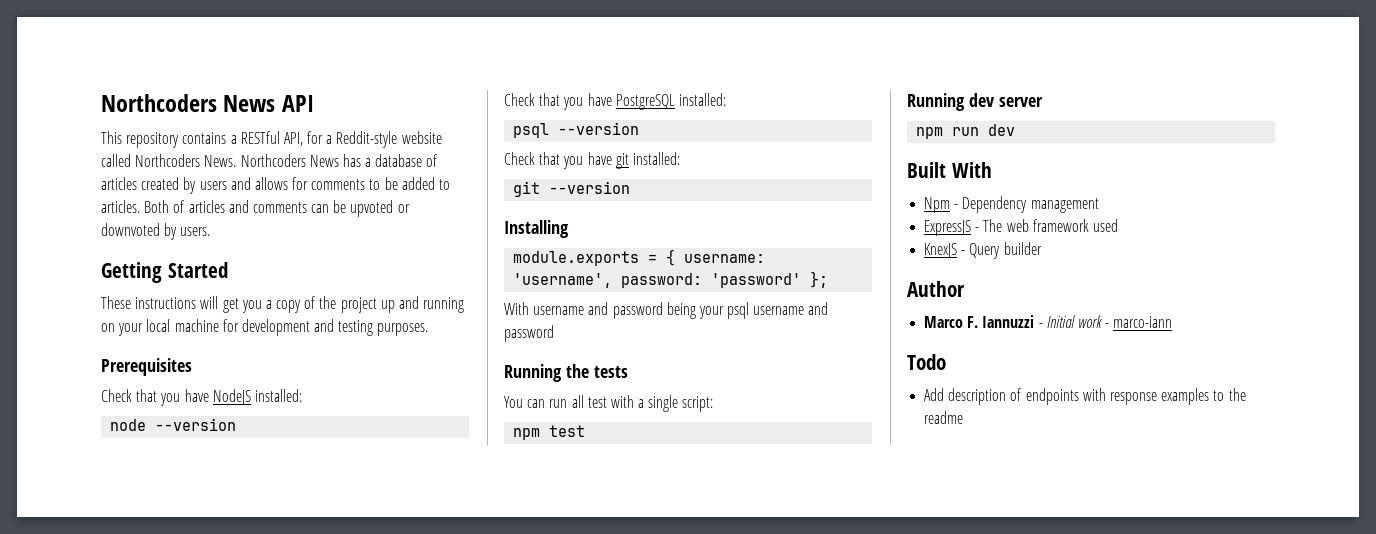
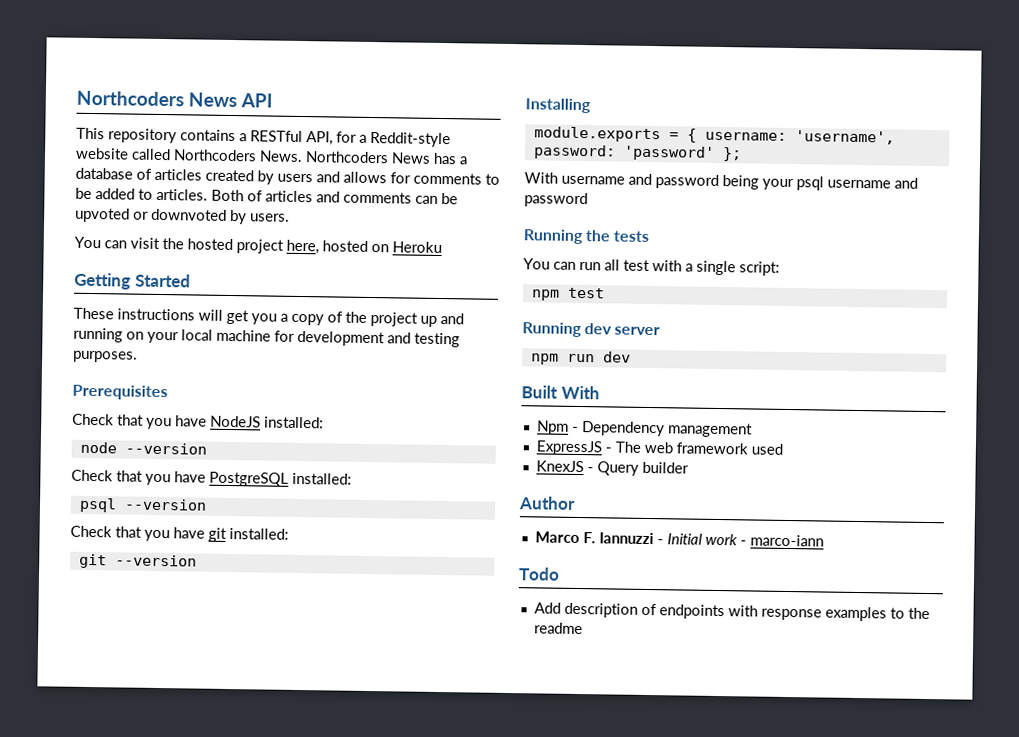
+ You can visit the hosted project here, hosted on Heroku

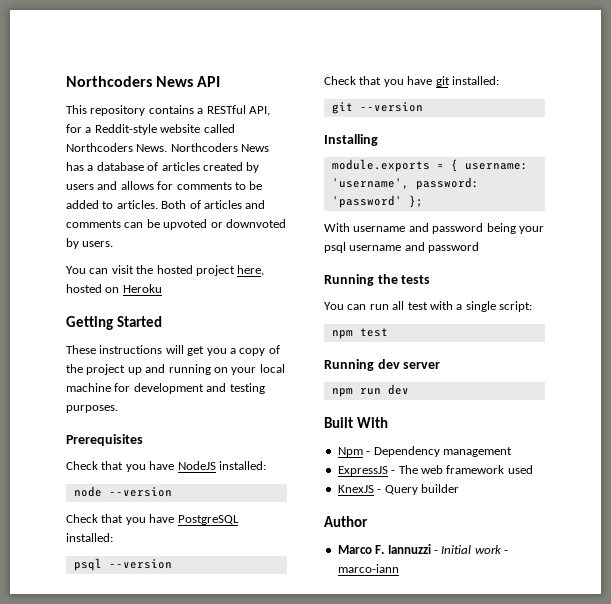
- Todo
- Add description of endpoints with response examples to the readme

